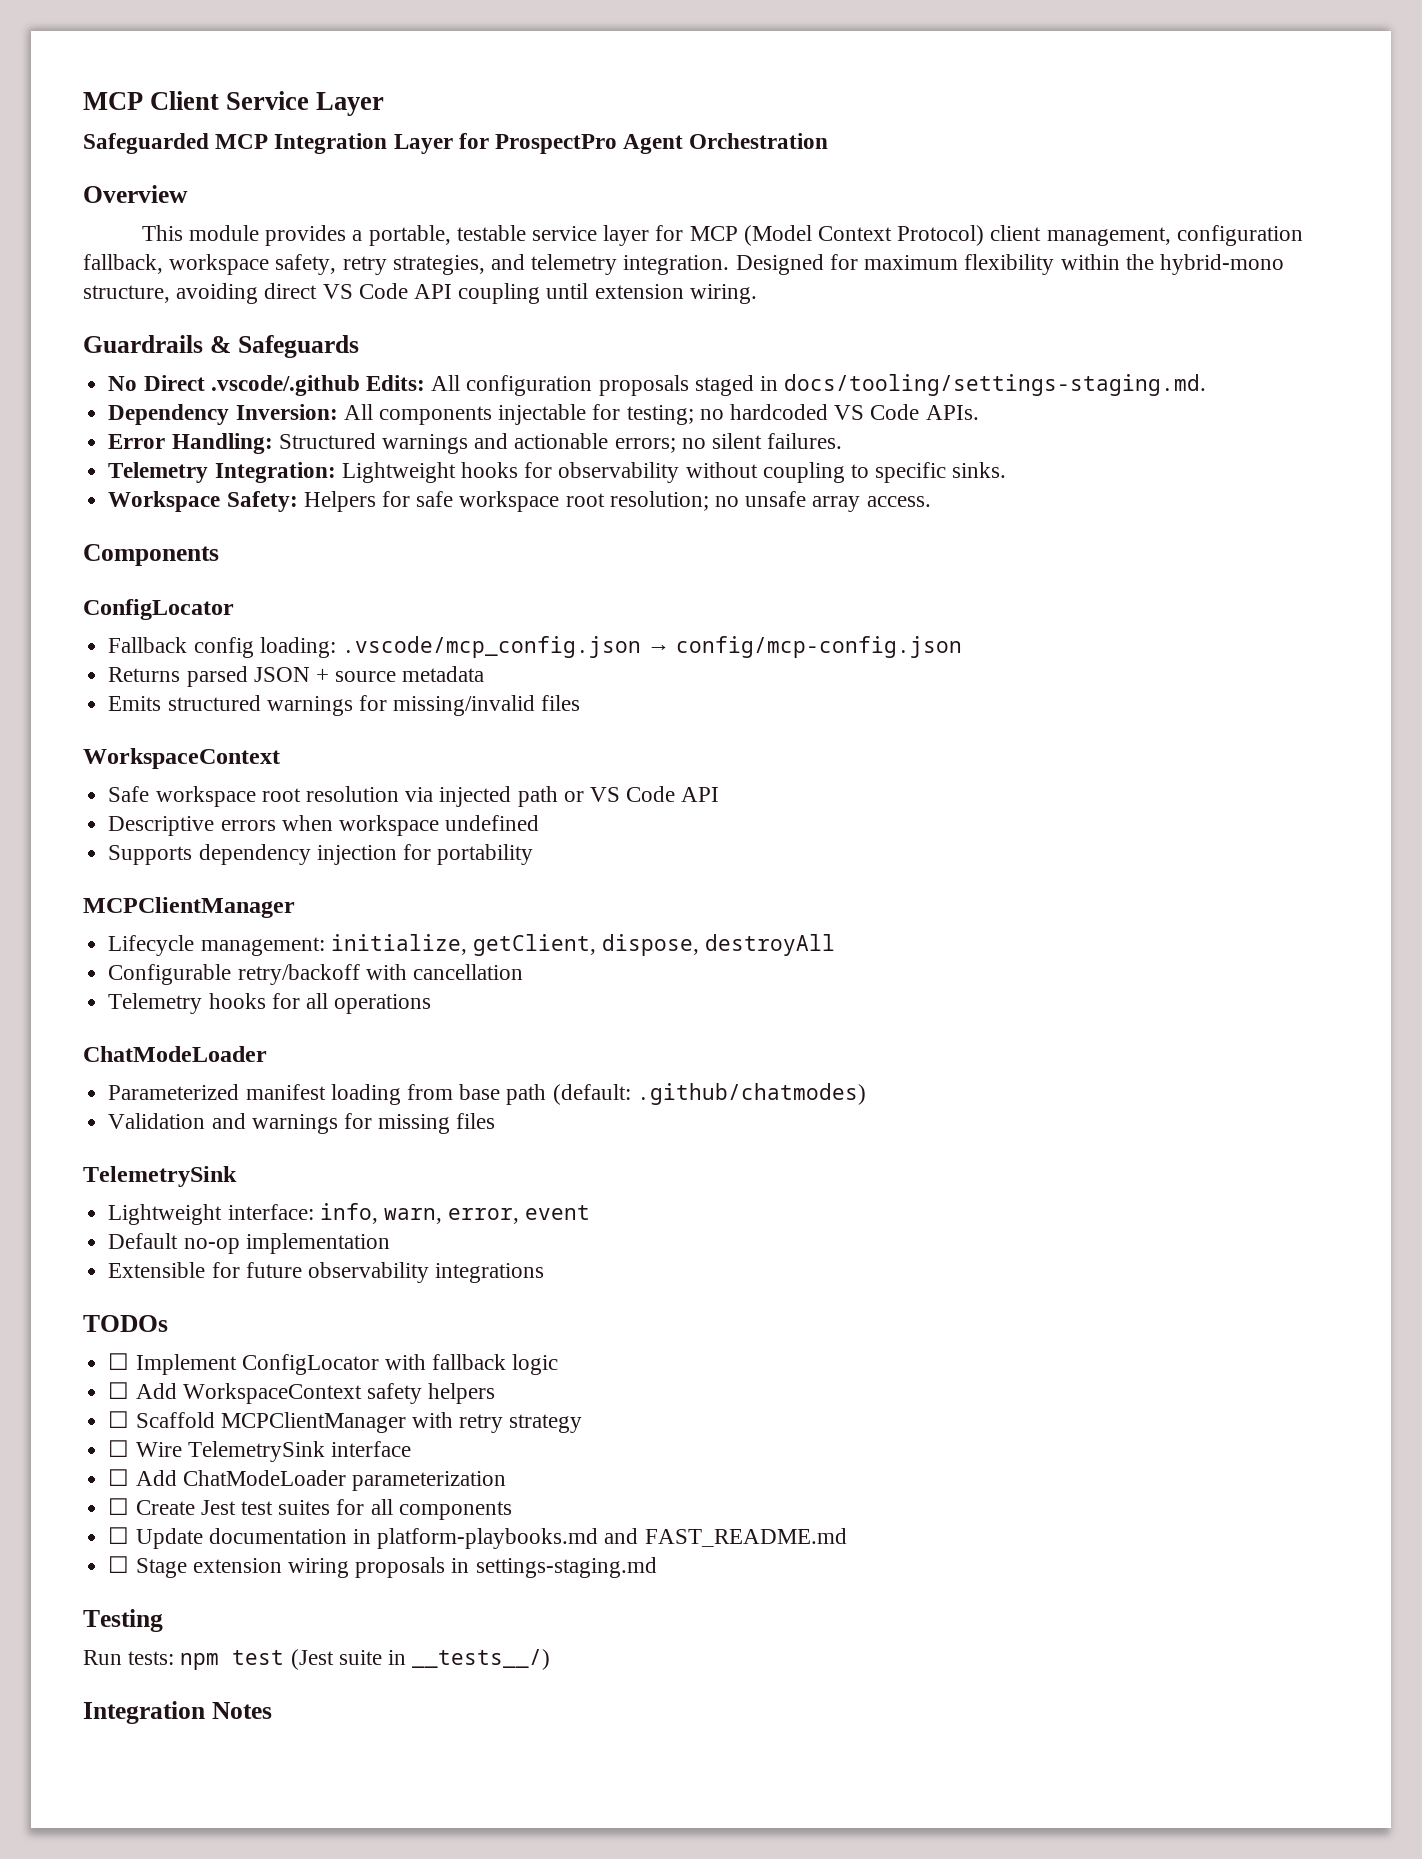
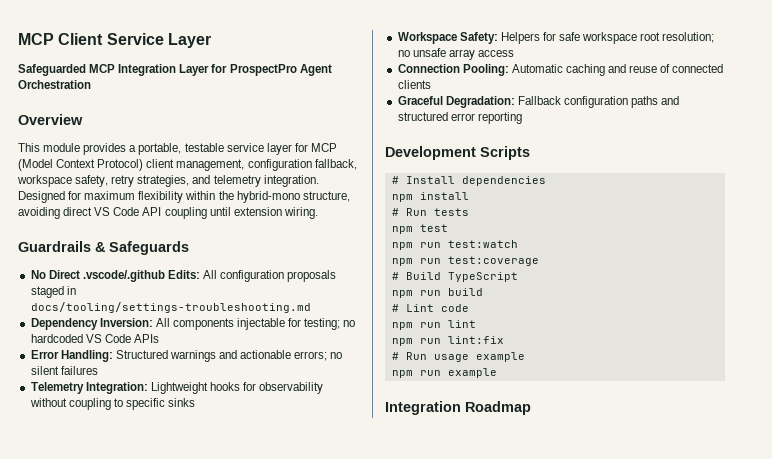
- No Direct .vscode/.github Edits: All configuration proposals staged in docs/tooling/settings-staging.md.
+ No Direct .vscode/.github Edits: All configuration proposals staged in docs/tooling/settings-troubleshooting.md
- Dependency Inversion: All components injectable for testing; no hardcoded VS Code APIs.
+ Dependency Inversion: All components injectable for testing; no hardcoded VS Code APIs
- Error Handling: Structured warnings and actionable errors; no silent failures.
+ Error Handling: Structured warnings and actionable errors; no silent failures
- Telemetry Integration: Lightweight hooks for observability without coupling to specific sinks.
+ Telemetry Integration: Lightweight hooks for observability without coupling to specific sinks
- Workspace Safety: Helpers for safe workspace root resolution; no unsafe array access.
- Components
- ConfigLocator
- Fallback config loading: .vscode/mcp_config.json → config/mcp-config.json
- Returns parsed JSON + source metadata
- Emits structured warnings for missing/invalid files
- WorkspaceContext
- Safe workspace root resolution via injected path or VS Code API
- Descriptive errors when workspace undefined
- Supports dependency injection for portability
- MCPClientManager
- Lifecycle management: initialize, getClient, dispose, destroyAll
- Configurable retry/backoff with cancellation
- Telemetry hooks for all operations
- ChatModeLoader
- Parameterized manifest loading from base path (default: .github/chatmodes)
- Validation and warnings for missing files
- TelemetrySink
- Lightweight interface: info, warn, error, event
- Default no-op implementation
- Extensible for future observability integrations
- TODOs
- ☐ Implement ConfigLocator with fallback logic
- ☐ Add WorkspaceContext safety helpers
- ☐ Scaffold MCPClientManager with retry strategy
- ☐ Wire TelemetrySink interface
- ☐ Add ChatModeLoader parameterization
- ☐ Create Jest test suites for all components
- ☐ Update documentation in platform-playbooks.md and FAST_README.md
- ☐ Stage extension wiring proposals in settings-staging.md
- Testing
- Run tests: npm test (Jest suite in __tests__/)
- Integration Notes
+ Workspace Safety: Helpers for safe workspace root resolution; no unsafe array access
+ Connection Pooling: Automatic caching and reuse of connected clients
+ Graceful Degradation: Fallback configuration paths and structured error reporting
+ Development Scripts
+ # Install dependencies
+ npm install
+ # Run tests
+ npm test
+ npm run test:watch
+ npm run test:coverage
+ # Build TypeScript
+ npm run build
+ # Lint code
+ npm run lint
+ npm run lint:fix
+ # Run usage example
+ npm run example
+ Integration Roadmap

